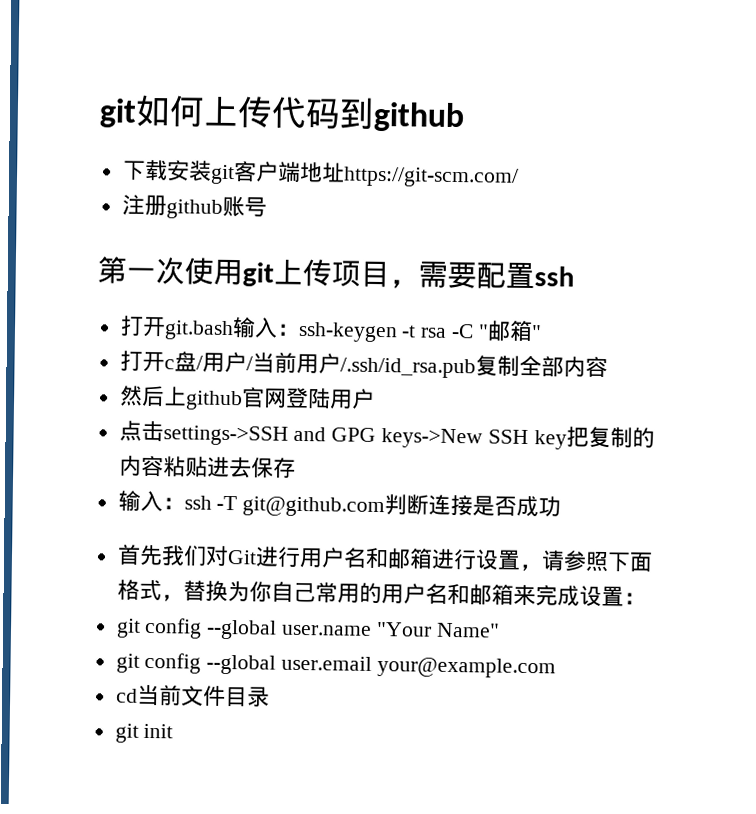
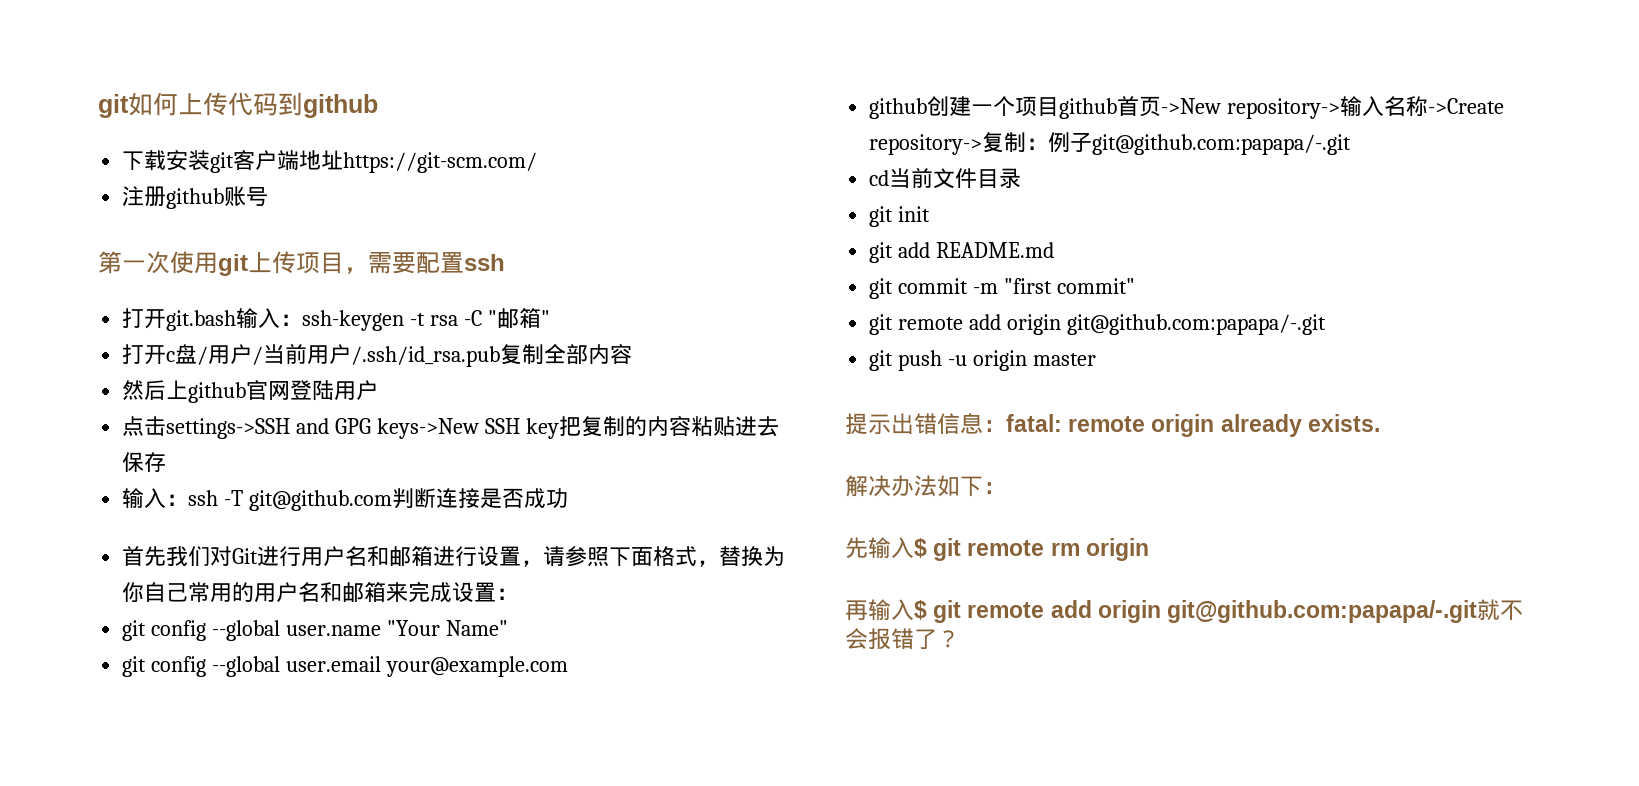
+ github创建一个项目github首页->New repository->输入名称->Create repository->复制：例子git@github.com:papapa/-.git
+ git add README.md
+ git commit -m "first commit"
+ git remote add origin git@github.com:papapa/-.git
+ git push -u origin master
+ 提示出错信息：fatal: remote origin already exists.
+ 解决办法如下：
+ 先输入$ git remote rm origin
+ 再输入$ git remote add origin git@github.com:papapa/-.git就不会报错了？

